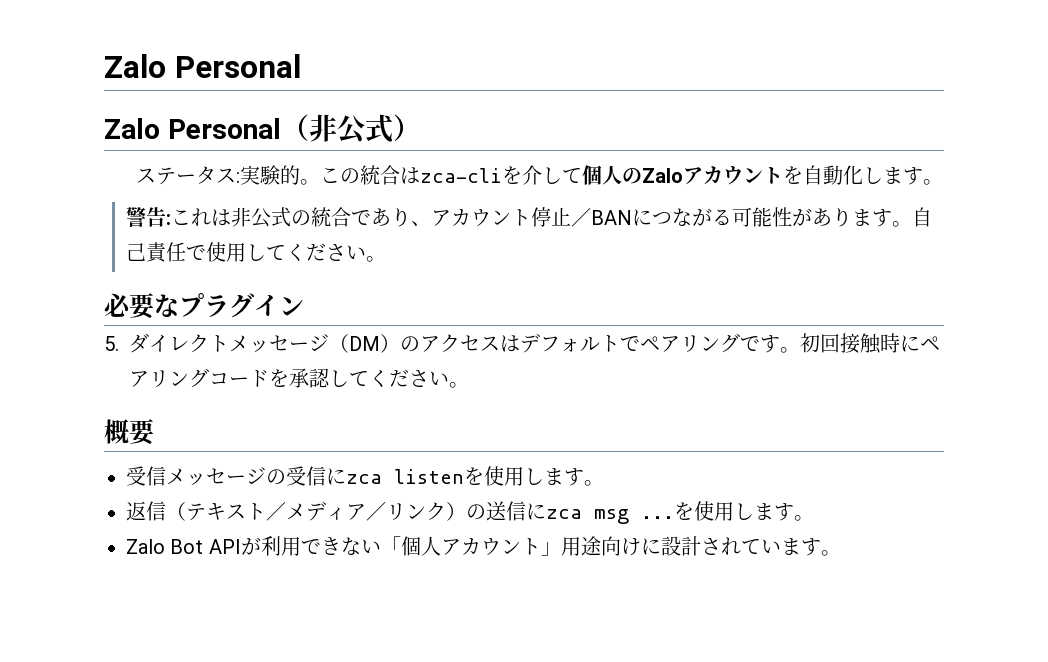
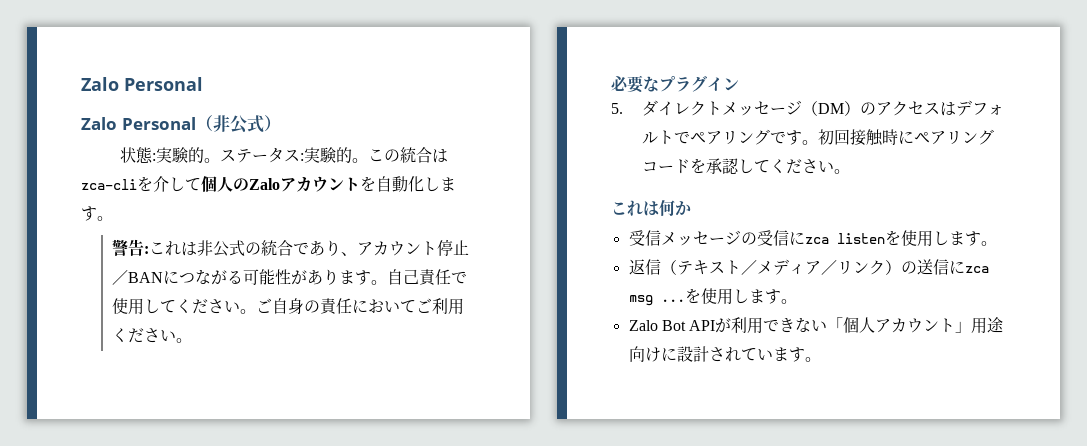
+ 状態:実験的。
+ ご自身の責任においてご利用ください。
- 概要
+ これは何か

